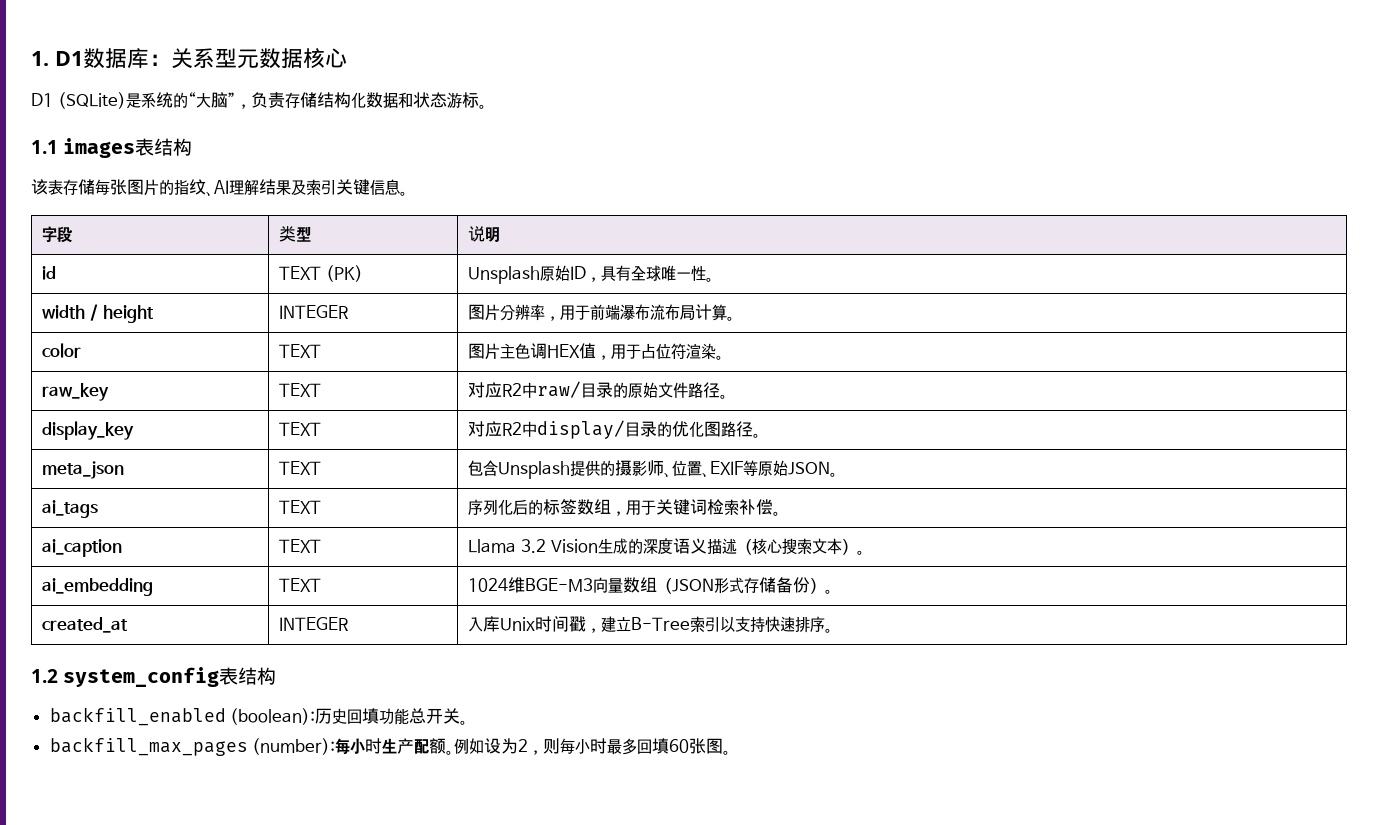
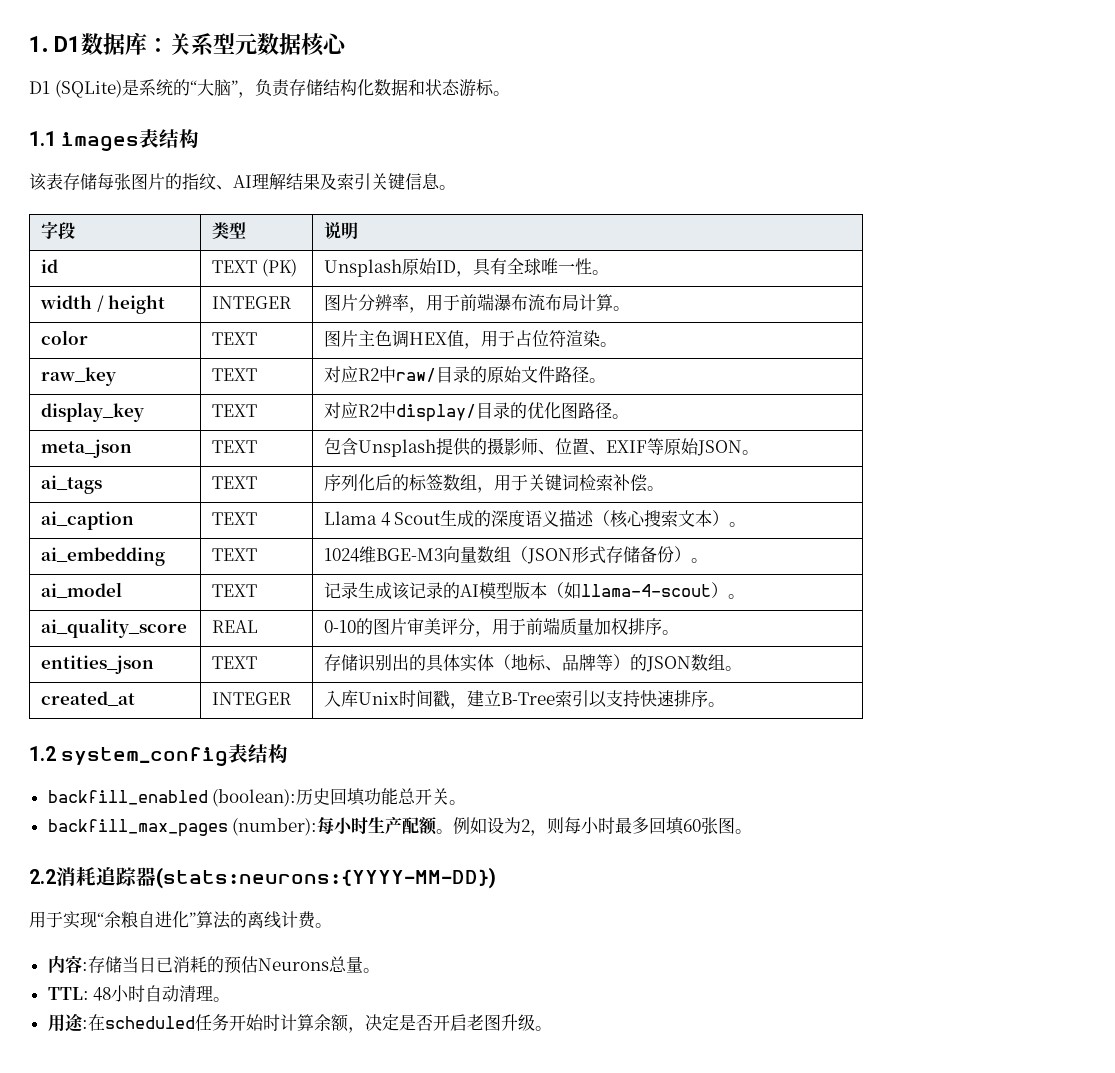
- ai_caption | TEXT | Llama 3.2 Vision生成的深度语义描述（核心搜索文本）。
+ ai_caption | TEXT | Llama 4 Scout生成的深度语义描述（核心搜索文本）。
+ ai_model | TEXT | 记录生成该记录的AI模型版本（如llama-4-scout）。
+ ai_quality_score | REAL | 0-10的图片审美评分，用于前端质量加权排序。
+ entities_json | TEXT | 存储识别出的具体实体（地标、品牌等）的JSON数组。
+ 2.2消耗追踪器(stats:neurons:{YYYY-MM-DD})
+ 用于实现“余粮自进化”算法的离线计费。
+ 内容:存储当日已消耗的预估Neurons总量。
+ TTL: 48小时自动清理。
+ 用途:在scheduled任务开始时计算余额，决定是否开启老图升级。

